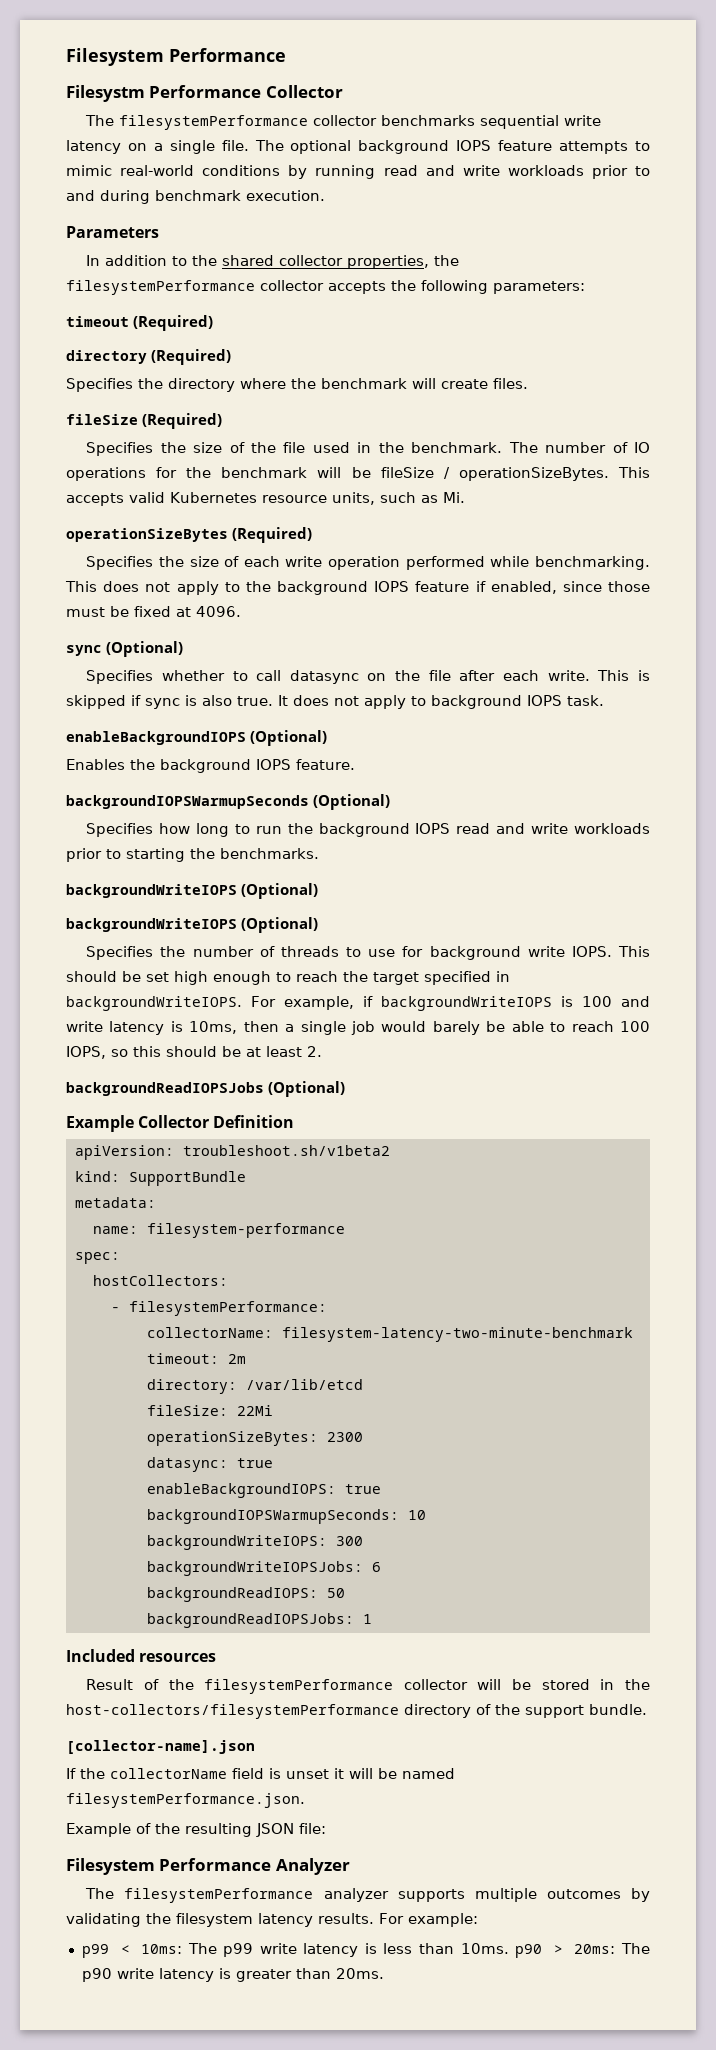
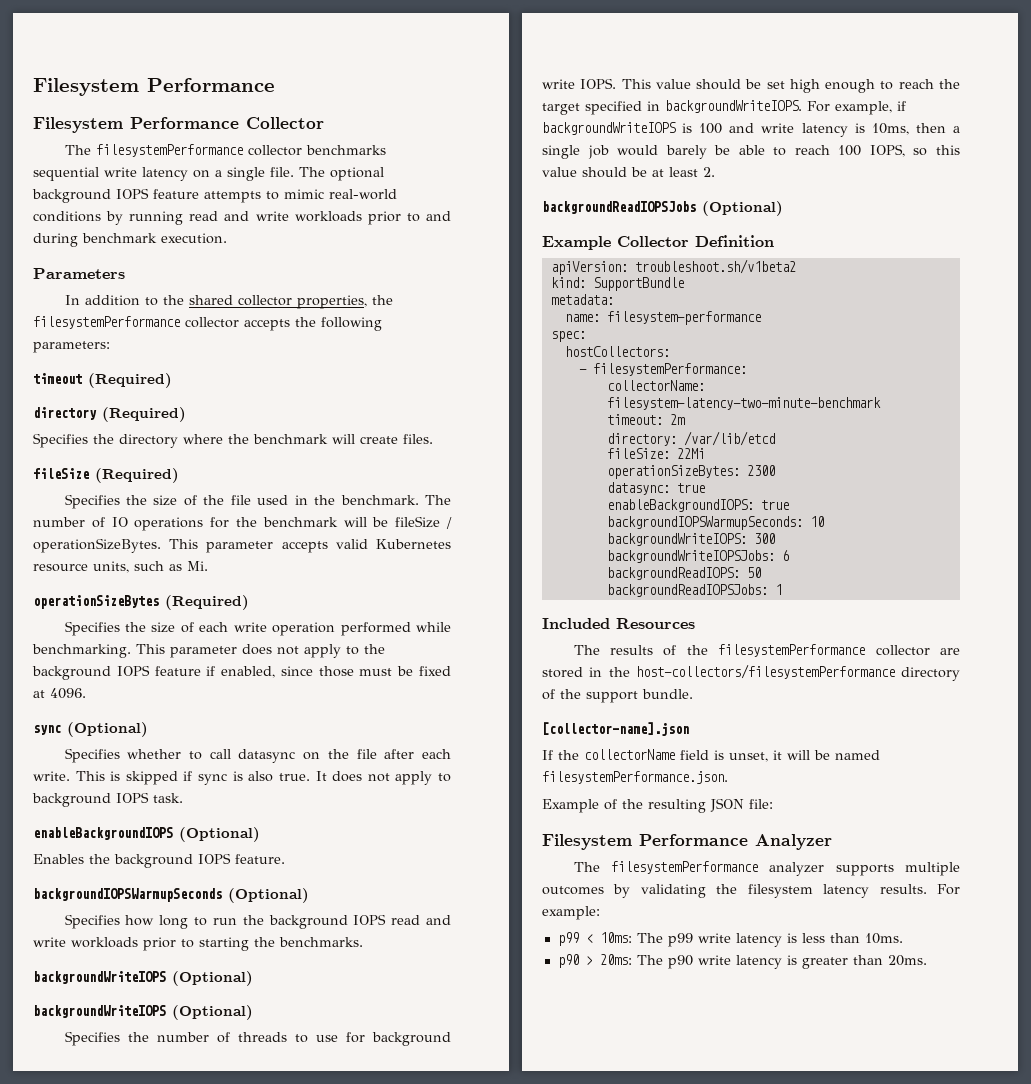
- Filesystm Performance Collector
+ Filesystem Performance Collector
- This accepts valid Kubernetes resource units, such as Mi.
+ This parameter accepts valid Kubernetes resource units, such as Mi.
- This does not apply to the background IOPS feature if enabled, since those must be fixed at 4096.
+ This parameter does not apply to the background IOPS feature if enabled, since those must be fixed at 4096.
- This should be set high enough to reach the target specified in backgroundWriteIOPS.
+ This value should be set high enough to reach the target specified in backgroundWriteIOPS.
- For example, if backgroundWriteIOPS is 100 and write latency is 10ms, then a single job would barely be able to reach 100 IOPS, so this should be at least 2.
+ For example, if backgroundWriteIOPS is 100 and write latency is 10ms, then a single job would barely be able to reach 100 IOPS, so this value should be at least 2.
- Included resources
- Result of the filesystemPerformance collector will be stored in the host-collectors/filesystemPerformance directory of the support bundle.
+ Included Resources
+ The results of the filesystemPerformance collector are stored in the host-collectors/filesystemPerformance directory of the support bundle.
- If the collectorName field is unset it will be named filesystemPerformance.json.
+ If the collectorName field is unset, it will be named filesystemPerformance.json.
- p99 < 10ms: The p99 write latency is less than 10ms. p90 > 20ms: The p90 write latency is greater than 20ms.
+ p99 < 10ms: The p99 write latency is less than 10ms.
+ p90 > 20ms: The p90 write latency is greater than 20ms.

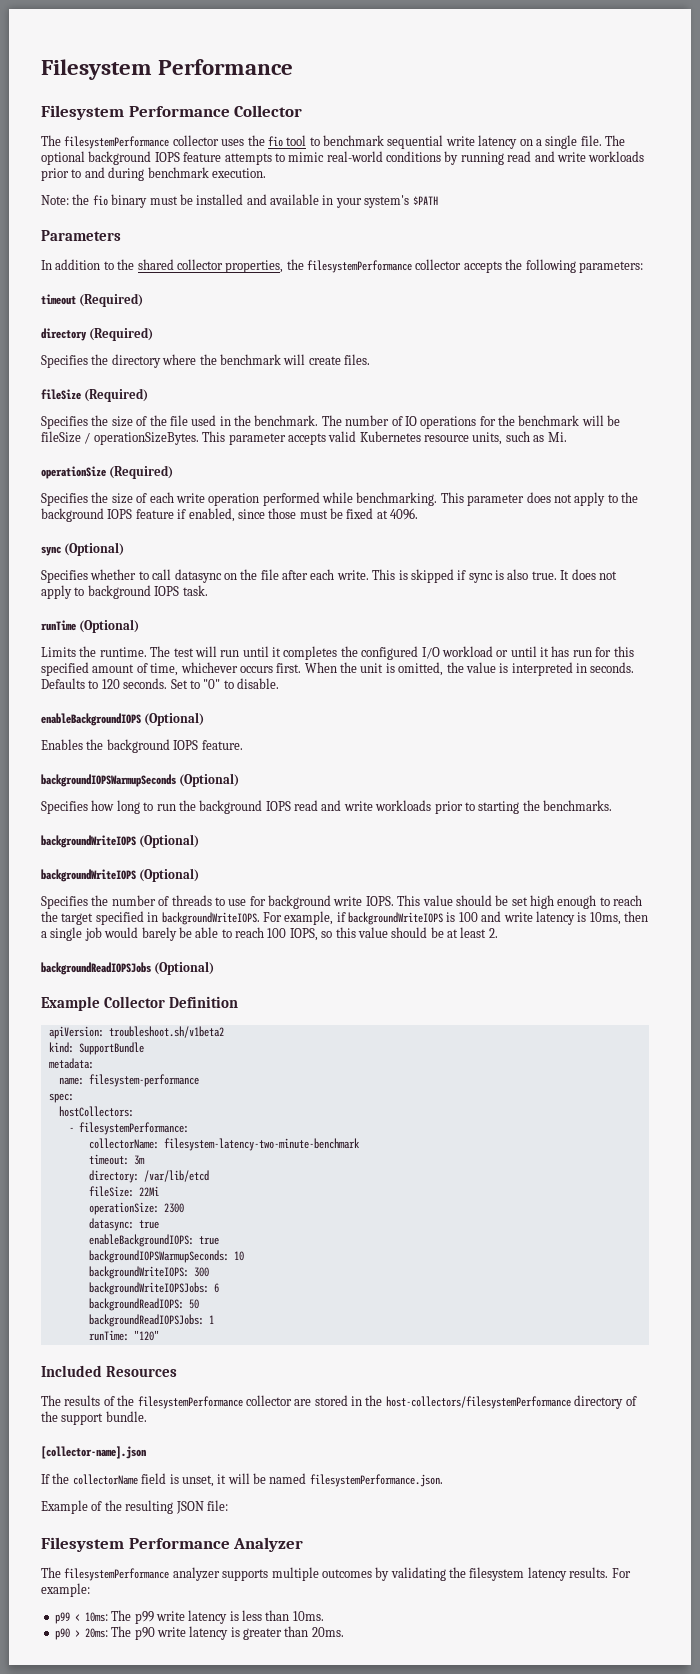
- The filesystemPerformance collector benchmarks sequential write latency on a single file.
+ The filesystemPerformance collector uses the fio tool to benchmark sequential write latency on a single file.
+ Note: the fio binary must be installed and available in your system's $PATH
- operationSizeBytes (Required)
+ operationSize (Required)
+ runTime (Optional)
+ Limits the runtime. The test will run until it completes the configured I/O workload or until it has run for this specified amount of time, whichever occurs first. When the unit is omitted, the value is interpreted in seconds. Defaults to 120 seconds. Set to "0" to disable.
- timeout: 2m
+ timeout: 3m
- operationSizeBytes: 2300
+ operationSize: 2300
+ runTime: "120"

